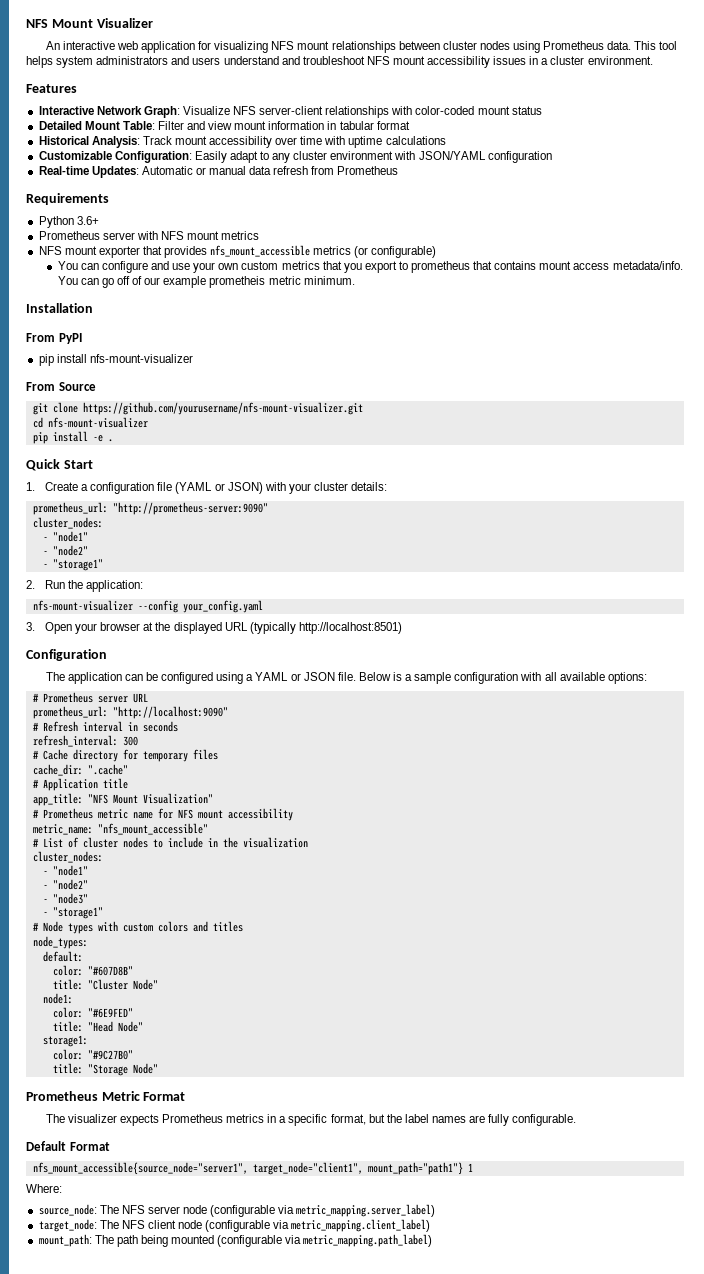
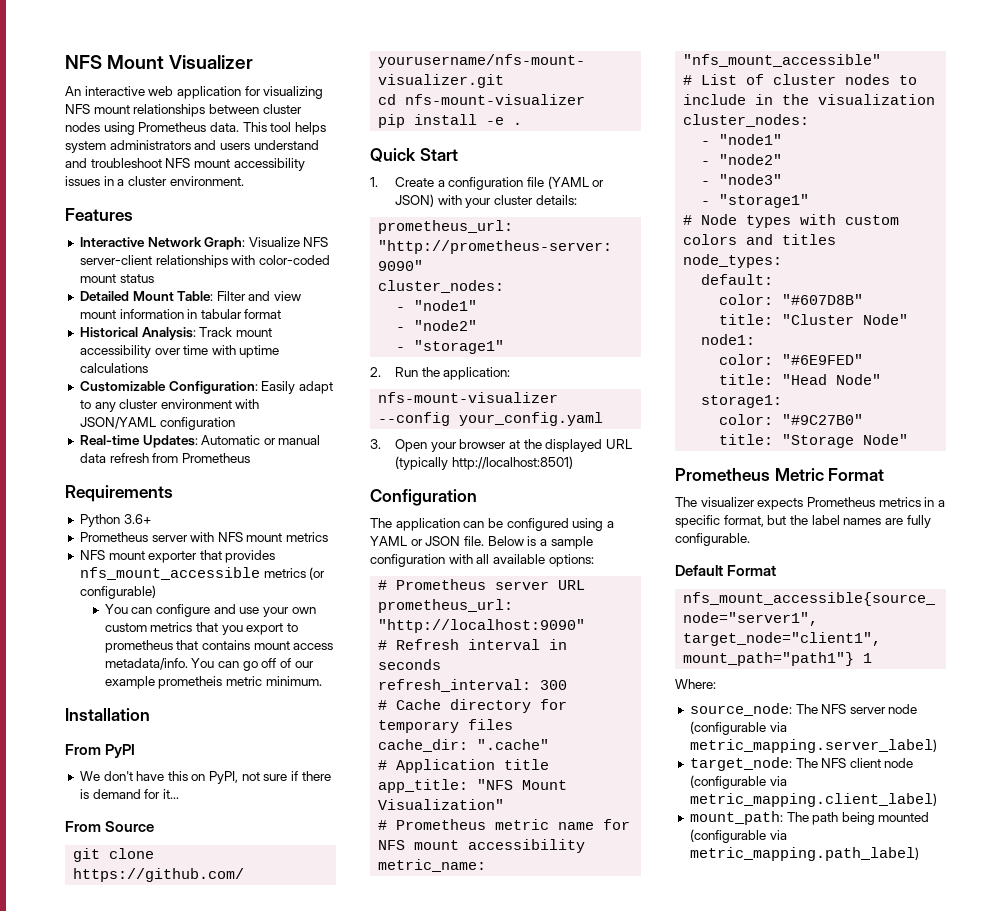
- pip install nfs-mount-visualizer
+ We don't have this on PyPI, not sure if there is demand for it...

